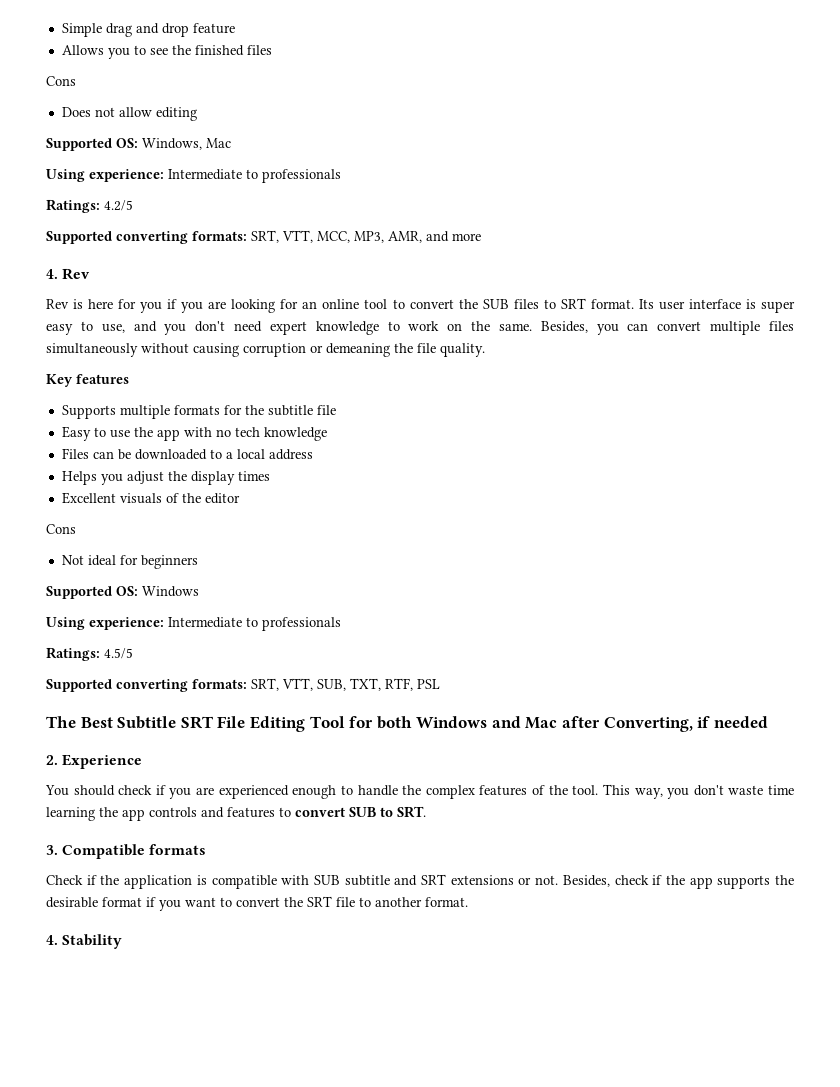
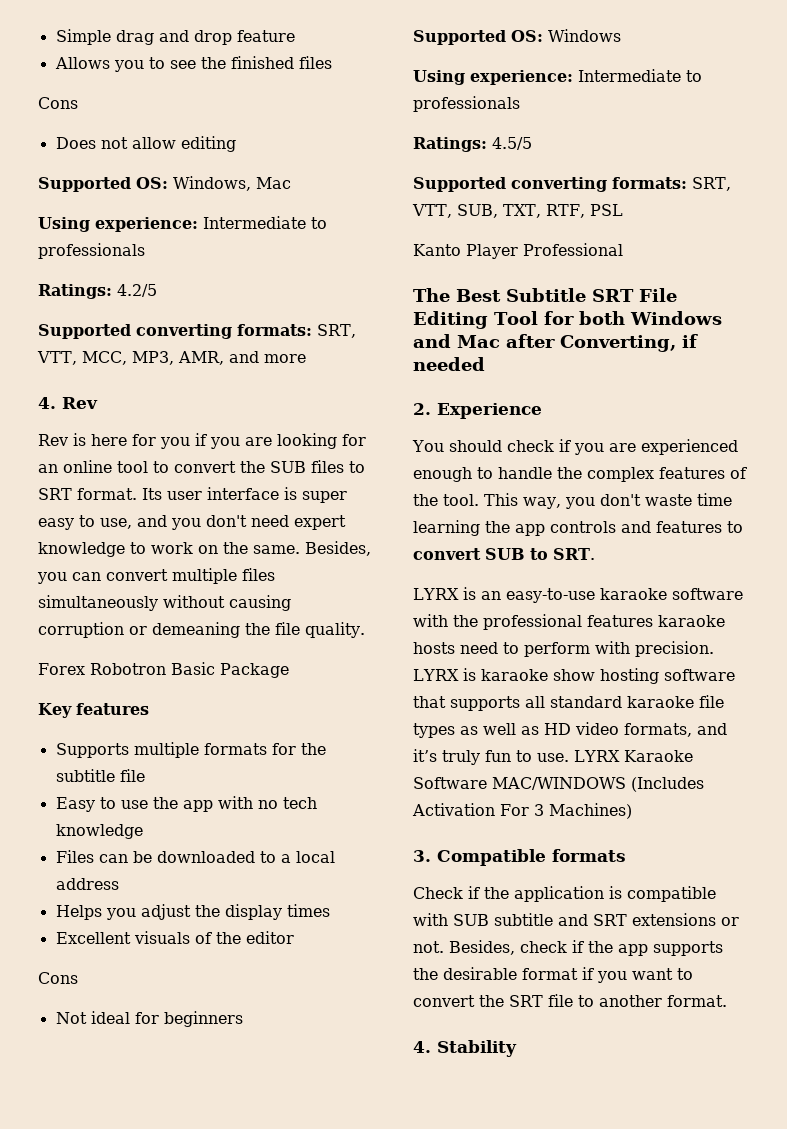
+ Forex Robotron Basic Package
+ Kanto Player Professional
+ LYRX is an easy-to-use karaoke software with the professional features karaoke hosts need to perform with precision. LYRX is karaoke show hosting software that supports all standard karaoke file types as well as HD video formats, and it’s truly fun to use. LYRX Karaoke Software MAC/WINDOWS (Includes Activation For 3 Machines)

